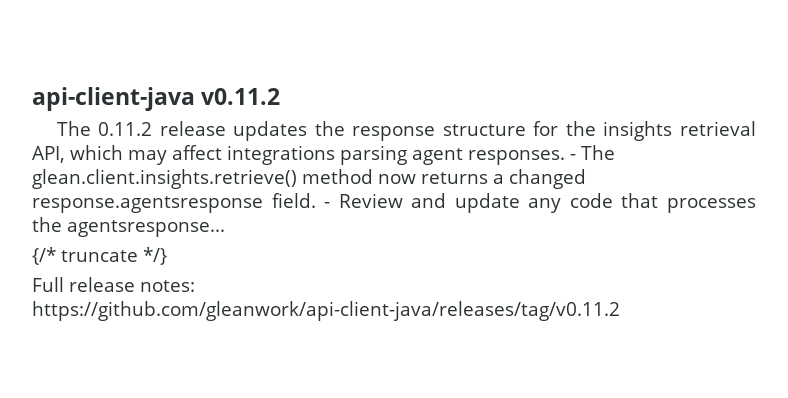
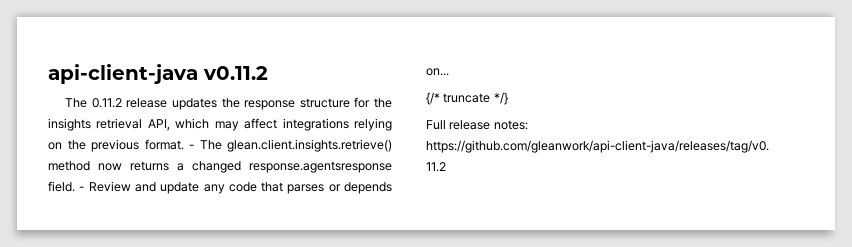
- The 0.11.2 release updates the response structure for the insights retrieval API, which may affect integrations parsing agent responses.
+ The 0.11.2 release updates the response structure for the insights retrieval API, which may affect integrations relying on the previous format.
- - Review and update any code that processes the agentsresponse...
+ - Review and update any code that parses or depends on...

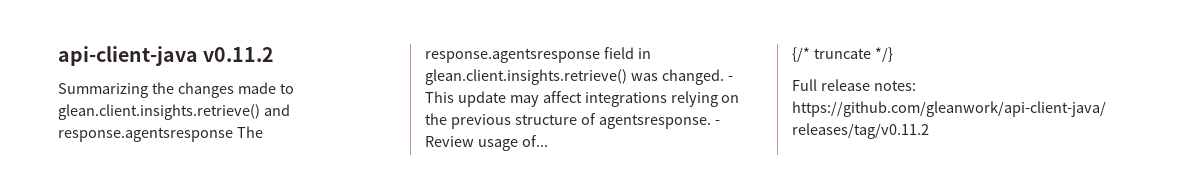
- The 0.11.2 release updates the response structure for the insights retrieval API, which may affect integrations relying on the previous format. - The glean.client.insights.retrieve() method now returns a changed response.agentsresponse field. - Review and update any code that parses or depends on...
+ Summarizing the changes made to glean.client.insights.retrieve() and response.agentsresponse The response.agentsresponse field in glean.client.insights.retrieve() was changed. - This update may affect integrations relying on the previous structure of agentsresponse. - Review usage of...

